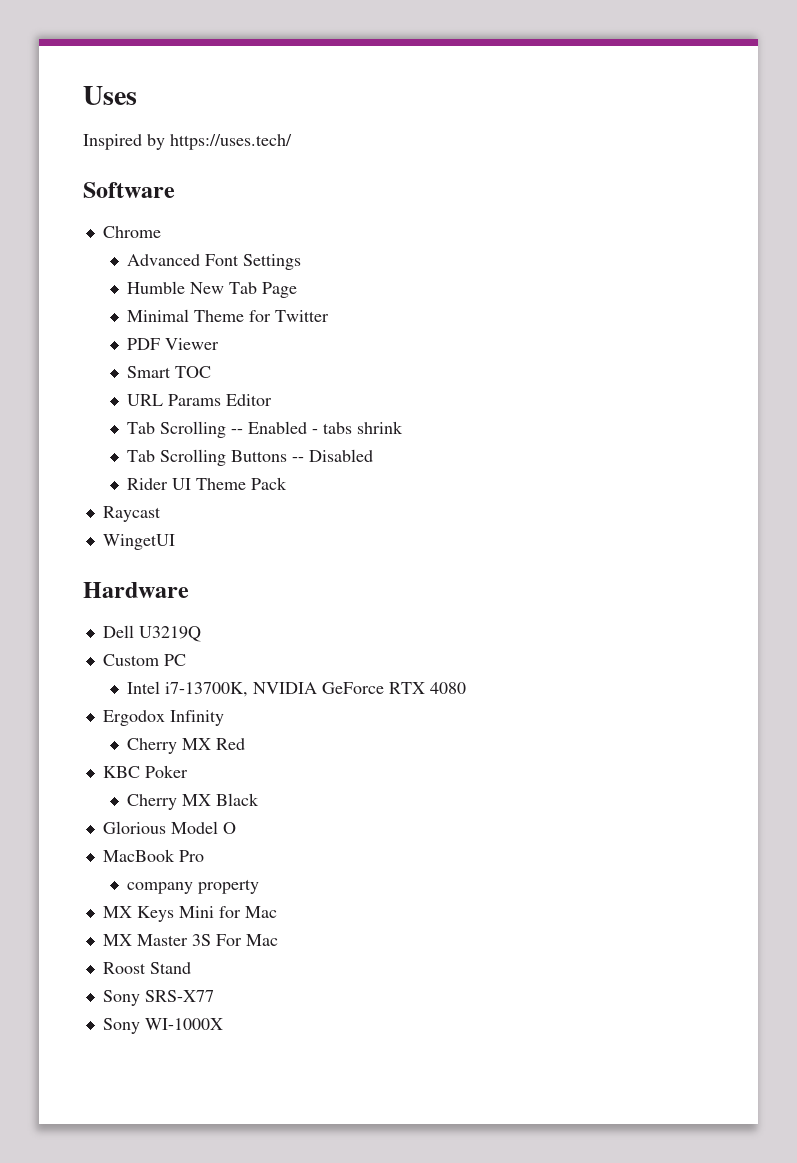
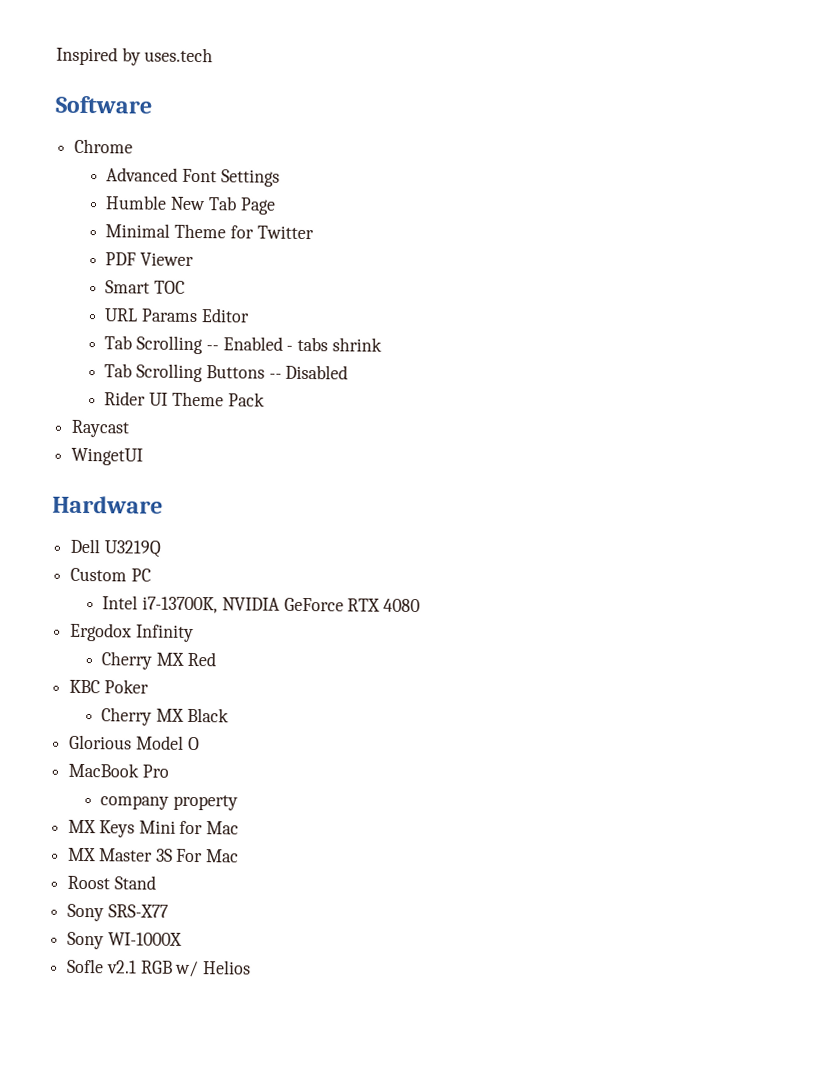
- Uses
- Inspired by https://uses.tech/
+ Inspired by uses.tech
+ Sofle v2.1 RGB w/ Helios

